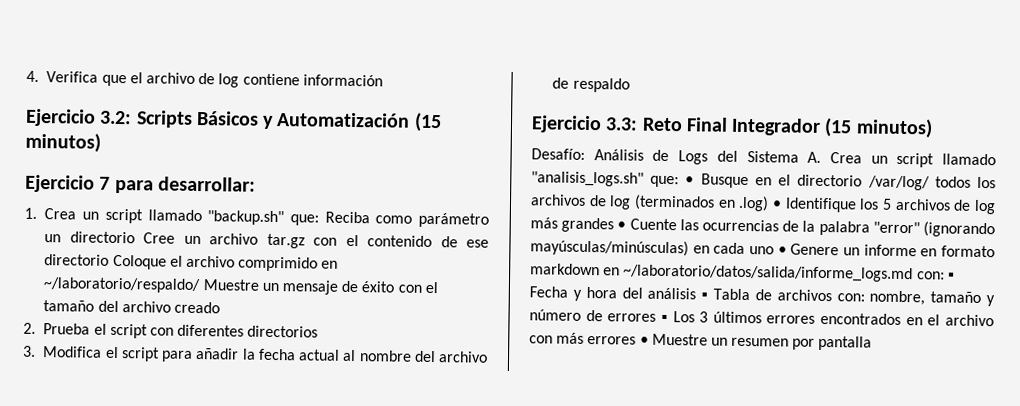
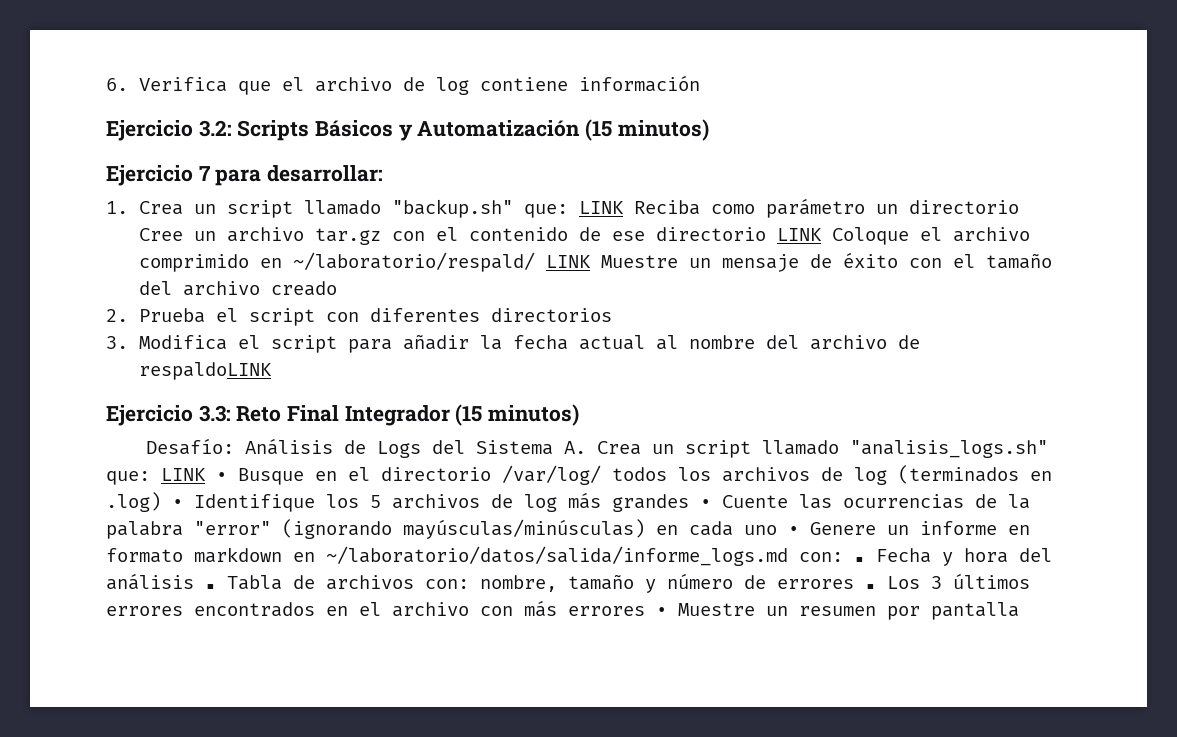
- 4. Verifica que el archivo de log contiene información
+ 6. Verifica que el archivo de log contiene información
- 1. Crea un script llamado "backup.sh" que: Reciba como parámetro un directorio Cree un archivo tar.gz con el contenido de ese directorio Coloque el archivo comprimido en ~/laboratorio/respaldo/ Muestre un mensaje de éxito con el tamaño del archivo creado
+ 1. Crea un script llamado "backup.sh" que: LINK Reciba como parámetro un directorio Cree un archivo tar.gz con el contenido de ese directorio LINK Coloque el archivo comprimido en ~/laboratorio/respald/ LINK Muestre un mensaje de éxito con el tamaño del archivo creado
- 3. Modifica el script para añadir la fecha actual al nombre del archivo de respaldo
+ 3. Modifica el script para añadir la fecha actual al nombre del archivo de respaldoLINK
- • Busque en el directorio /var/log/ todos los archivos de log (terminados en .log) • Identifique los 5 archivos de log más grandes • Cuente las ocurrencias de la palabra "error" (ignorando mayúsculas/minúsculas) en cada uno • Genere un informe en formato markdown en ~/laboratorio/datos/salida/informe_logs.md con:
+ LINK • Busque en el directorio /var/log/ todos los archivos de log (terminados en .log) • Identifique los 5 archivos de log más grandes • Cuente las ocurrencias de la palabra "error" (ignorando mayúsculas/minúsculas) en cada uno • Genere un informe en formato markdown en ~/laboratorio/datos/salida/informe_logs.md con:

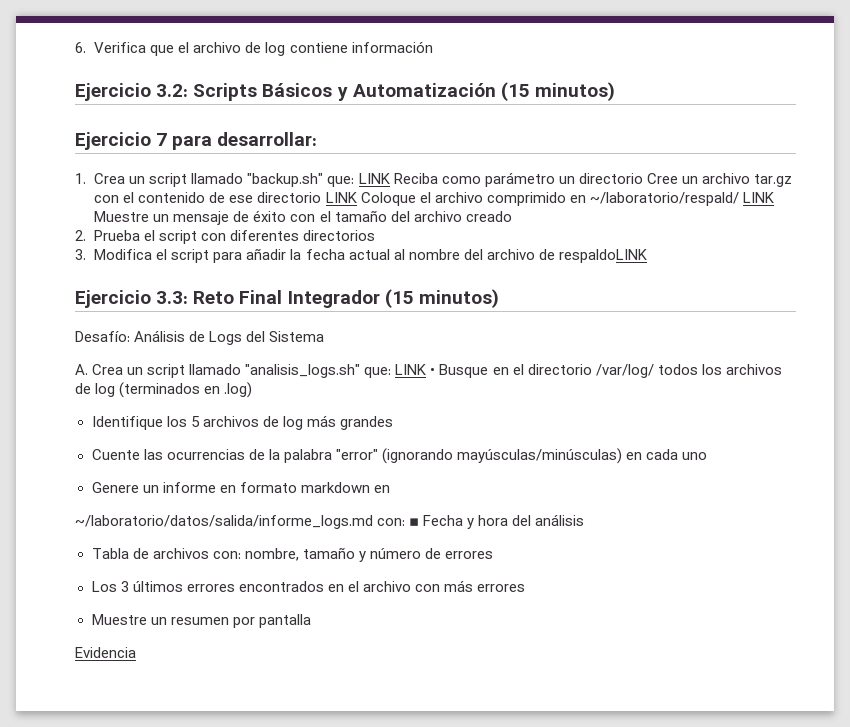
- Análisis de Logs del Sistema A. Crea un script llamado "analisis_logs.sh" que:
+ Análisis de Logs del Sistema
+ A. Crea un script llamado "analisis_logs.sh" que:
- LINK • Busque en el directorio /var/log/ todos los archivos de log (terminados en .log) • Identifique los 5 archivos de log más grandes • Cuente las ocurrencias de la palabra "error" (ignorando mayúsculas/minúsculas) en cada uno • Genere un informe en formato markdown en ~/laboratorio/datos/salida/informe_logs.md con:
+ LINK • Busque en el directorio /var/log/ todos los archivos de log (terminados en .log)
+ Identifique los 5 archivos de log más grandes
+ Cuente las ocurrencias de la palabra "error" (ignorando mayúsculas/minúsculas) en cada uno
+ Genere un informe en formato markdown en
+ ~/laboratorio/datos/salida/informe_logs.md con:
- ▪ Fecha y hora del análisis ▪ Tabla de archivos con:
+ ▪ Fecha y hora del análisis
+ Tabla de archivos con:
- nombre, tamaño y número de errores ▪ Los 3 últimos errores encontrados en el archivo con más errores • Muestre un resumen por pantalla
+ nombre, tamaño y número de errores
+ Los 3 últimos errores encontrados en el archivo con más errores
+ Muestre un resumen por pantalla
+ Evidencia

